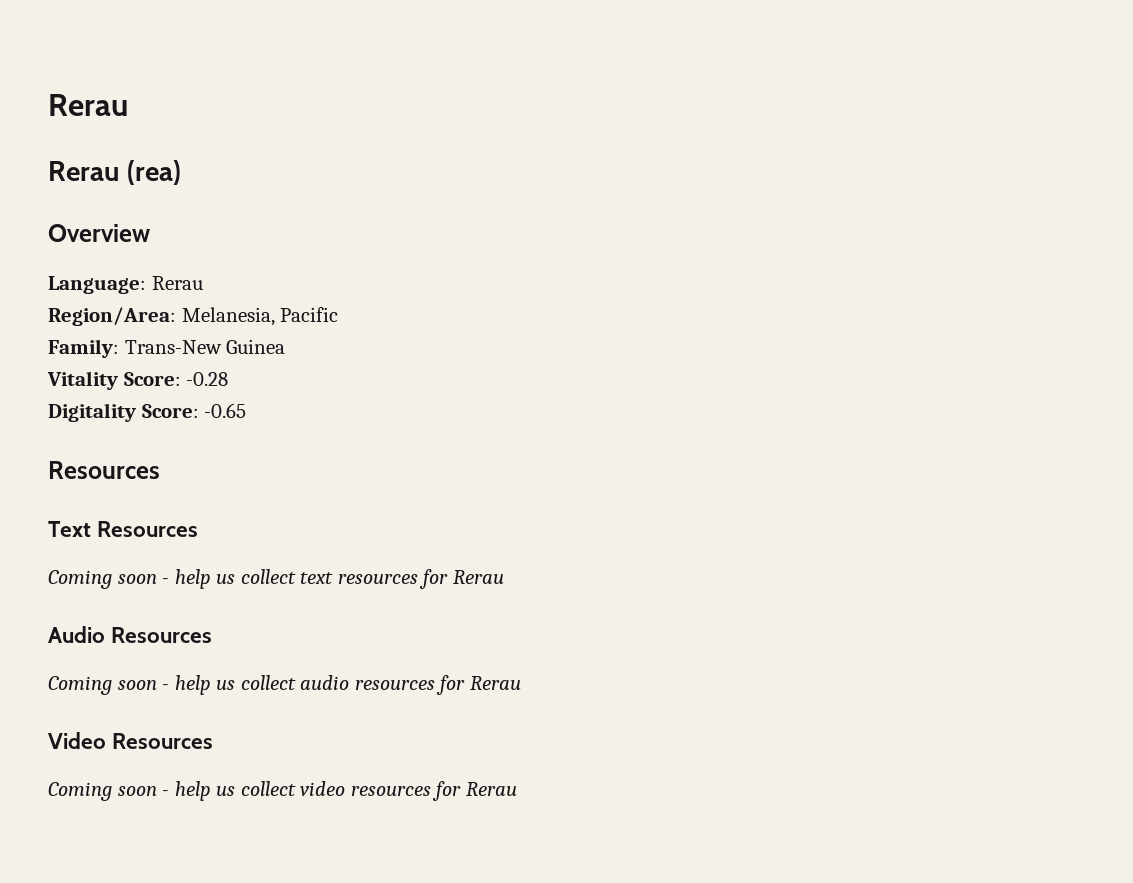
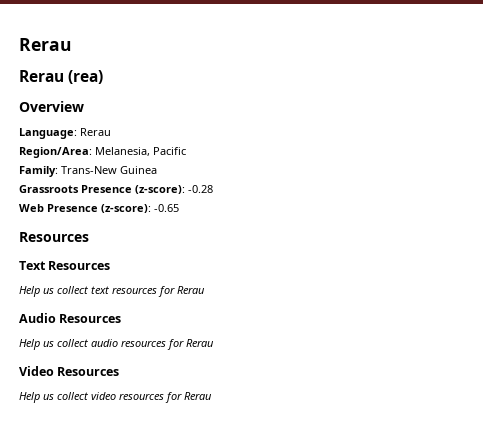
- Vitality Score: -0.28
- Digitality Score: -0.65
+ Grassroots Presence (z-score): -0.28
+ Web Presence (z-score): -0.65
- Coming soon - help us collect text resources for Rerau
+ Help us collect text resources for Rerau
- Coming soon - help us collect audio resources for Rerau
+ Help us collect audio resources for Rerau
- Coming soon - help us collect video resources for Rerau
+ Help us collect video resources for Rerau

